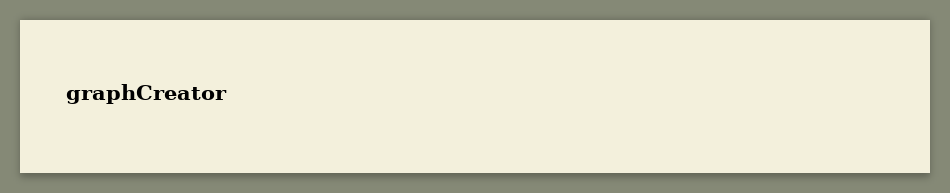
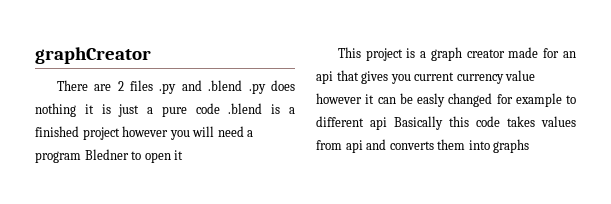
+ There are 2 files .py and .blend .py does nothing it is just a pure code .blend is a finished project however you will need a program Bledner to open it
+ This project is a graph creator made for an api that gives you current currency value however it can be easly changed for example to different api Basically this code takes values from api and converts them into graphs

